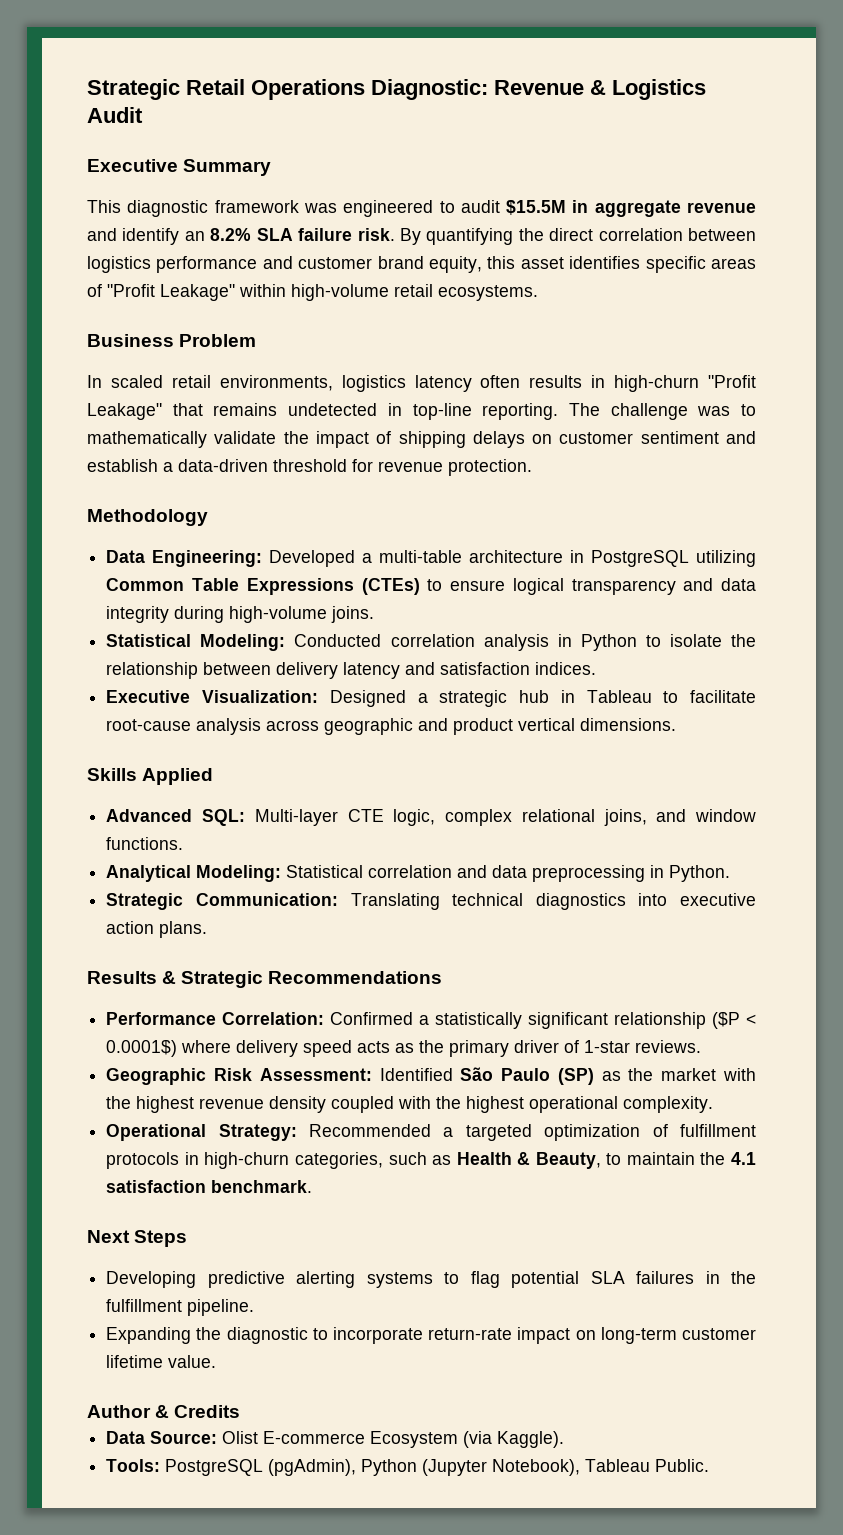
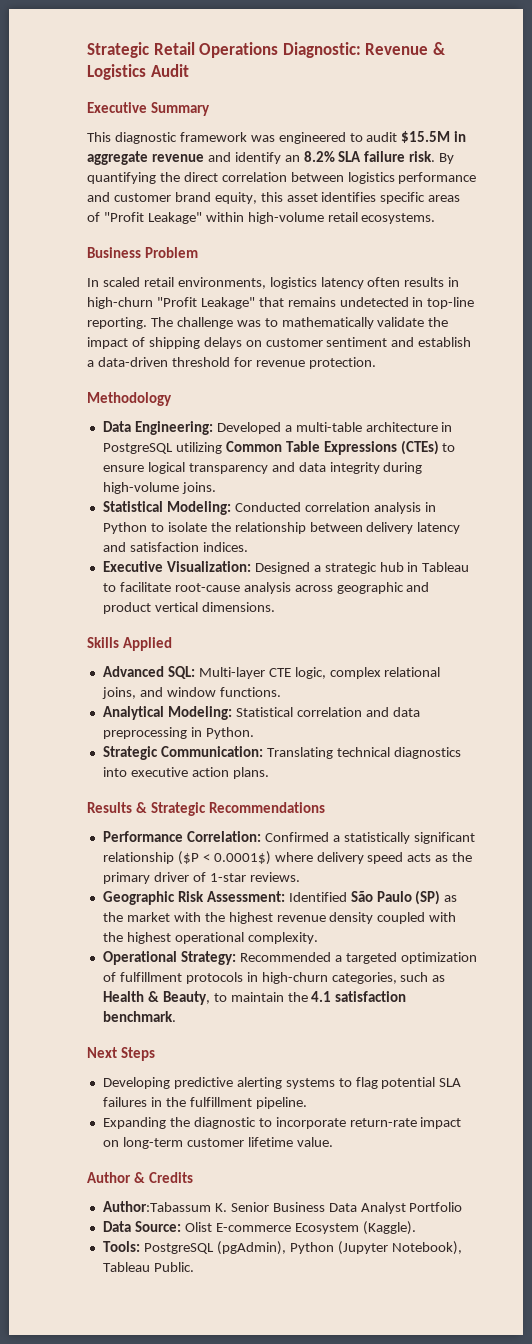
+ Author:Tabassum K. Senior Business Data Analyst Portfolio
- Data Source: Olist E-commerce Ecosystem (via Kaggle).
+ Data Source: Olist E-commerce Ecosystem (Kaggle).

